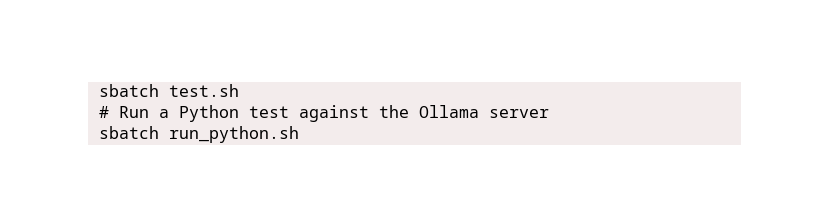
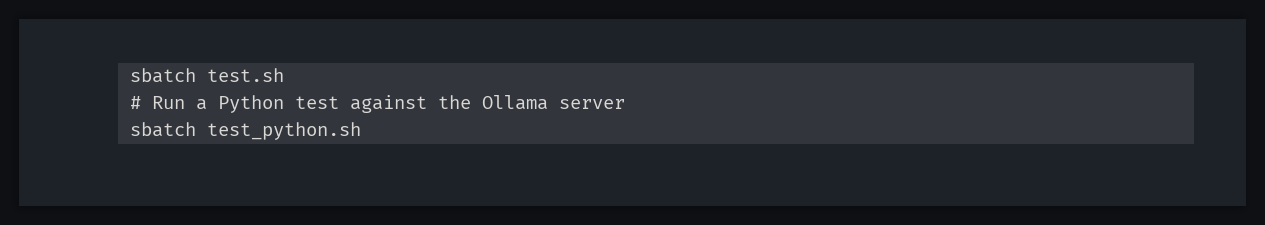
- sbatch run_python.sh
+ sbatch test_python.sh

